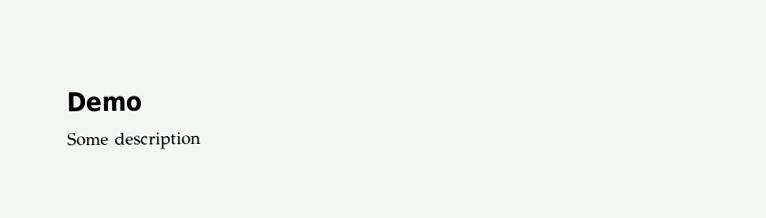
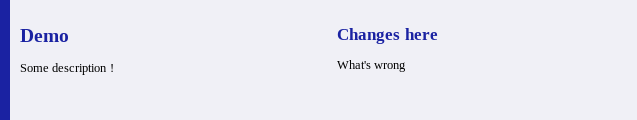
- Some description
+ Some description !
+ Changes here
+ What's wrong

